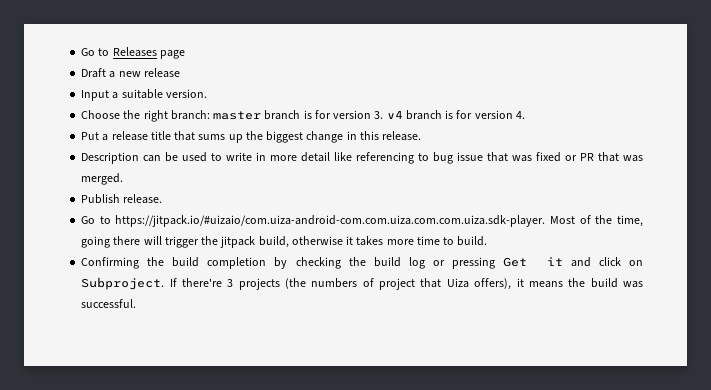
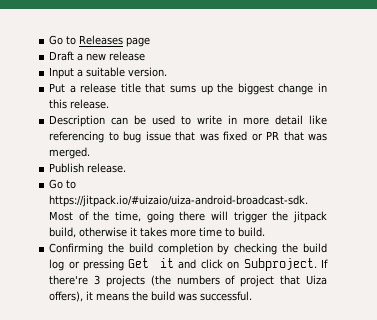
- Choose the right branch: master branch is for version 3. v4 branch is for version 4.
- Go to https://jitpack.io/#uizaio/com.uiza-android-com.com.uiza.com.com.uiza.sdk-player. Most of the time, going there will trigger the jitpack build, otherwise it takes more time to build.
+ Go to https://jitpack.io/#uizaio/uiza-android-broadcast-sdk. Most of the time, going there will trigger the jitpack build, otherwise it takes more time to build.

